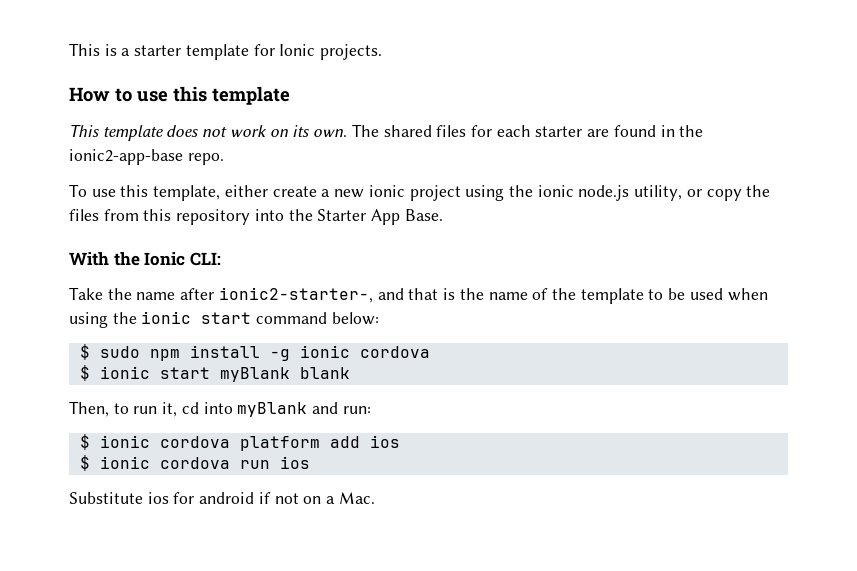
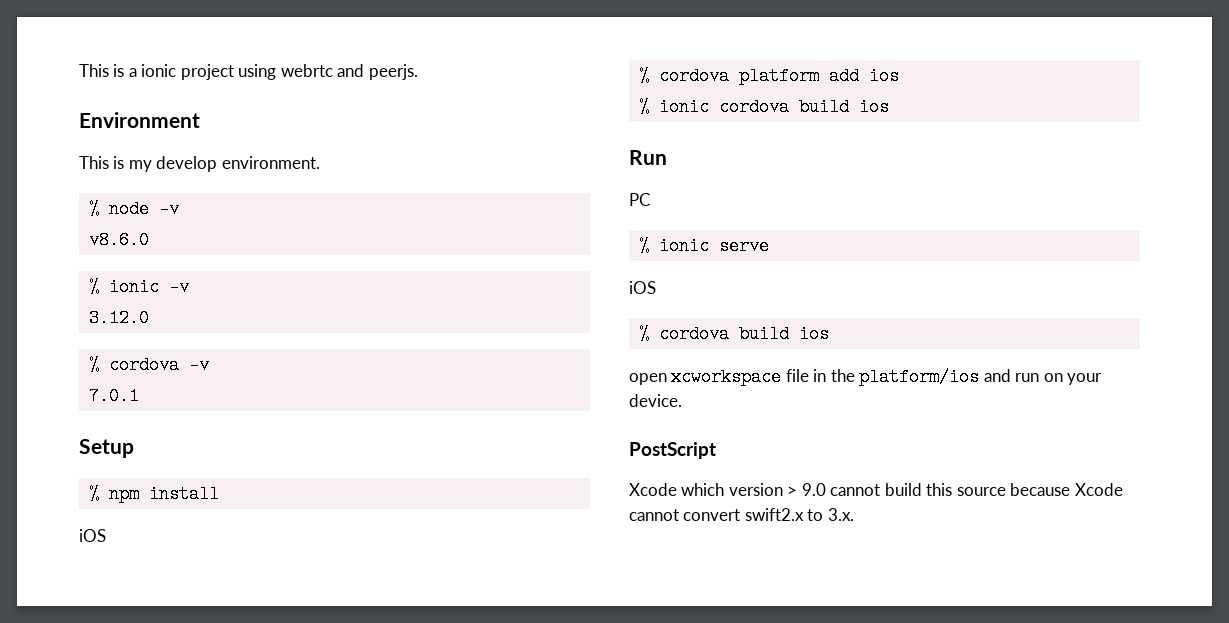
- This is a starter template for Ionic projects.
- How to use this template
- This template does not work on its own. The shared files for each starter are found in the ionic2-app-base repo.
- To use this template, either create a new ionic project using the ionic node.js utility, or copy the files from this repository into the Starter App Base.
- With the Ionic CLI:
- Take the name after ionic2-starter-, and that is the name of the template to be used when using the ionic start command below:
- $ sudo npm install -g ionic cordova
- $ ionic start myBlank blank
- Then, to run it, cd into myBlank and run:
- $ ionic cordova platform add ios
+ This is a ionic project using webrtc and peerjs.
+ Environment
+ This is my develop environment.
+ % node -v
+ v8.6.0
+ % ionic -v
+ 3.12.0
+ % cordova -v
+ 7.0.1
+ Setup
+ % npm install
+ iOS
+ % cordova platform add ios
- $ ionic cordova run ios
- Substitute ios for android if not on a Mac.
+ % ionic cordova build ios
+ Run
+ PC
+ % ionic serve
+ iOS
+ % cordova build ios
+ open xcworkspace file in the platform/ios and run on your device.
+ PostScript
+ Xcode which version > 9.0 cannot build this source because Xcode cannot convert swift2.x to 3.x.

